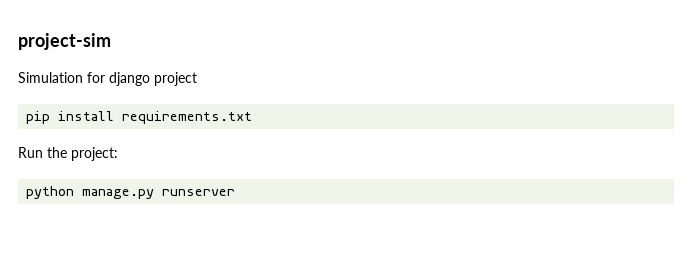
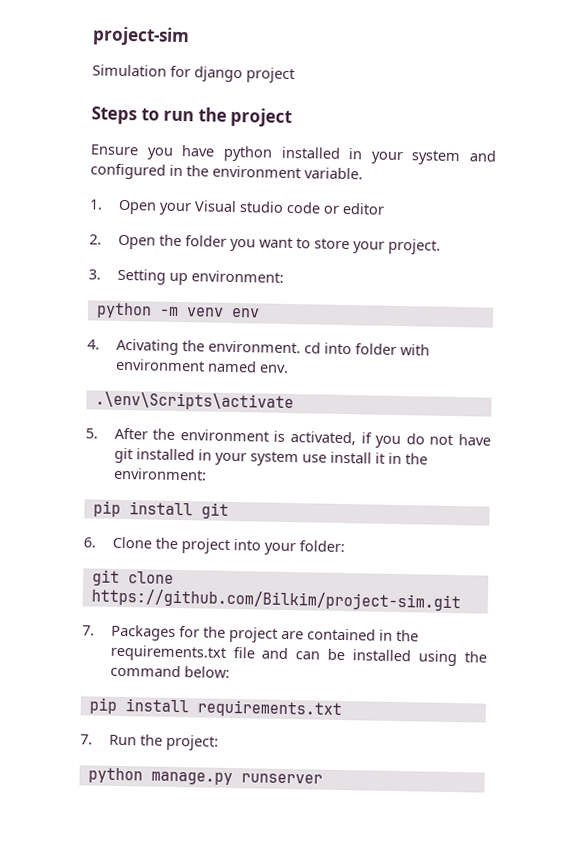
+ Steps to run the project
+ Ensure you have python installed in your system and configured in the environment variable.
+ 1. Open your Visual studio code or editor
+ 2. Open the folder you want to store your project.
+ 3. Setting up environment:
+ python -m venv env
+ 4. Acivating the environment. cd into folder with environment named env.
+ .\env\Scripts\activate
+ 5. After the environment is activated, if you do not have git installed in your system use install it in the environment:
+ pip install git
+ 6. Clone the project into your folder:
+ git clone https://github.com/Bilkim/project-sim.git
+ 7. Packages for the project are contained in the requirements.txt file and can be installed using the command below:
- Run the project:
+ 7. Run the project:

